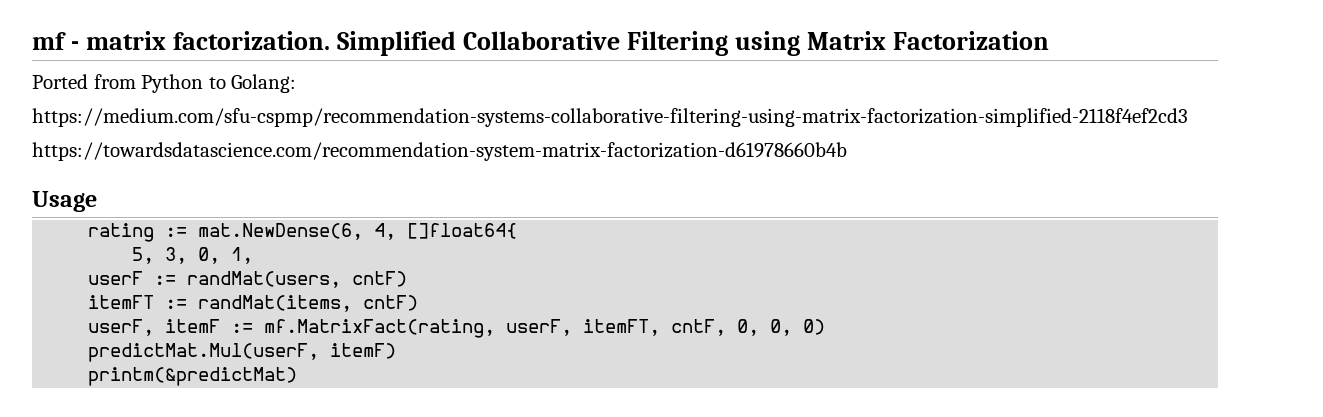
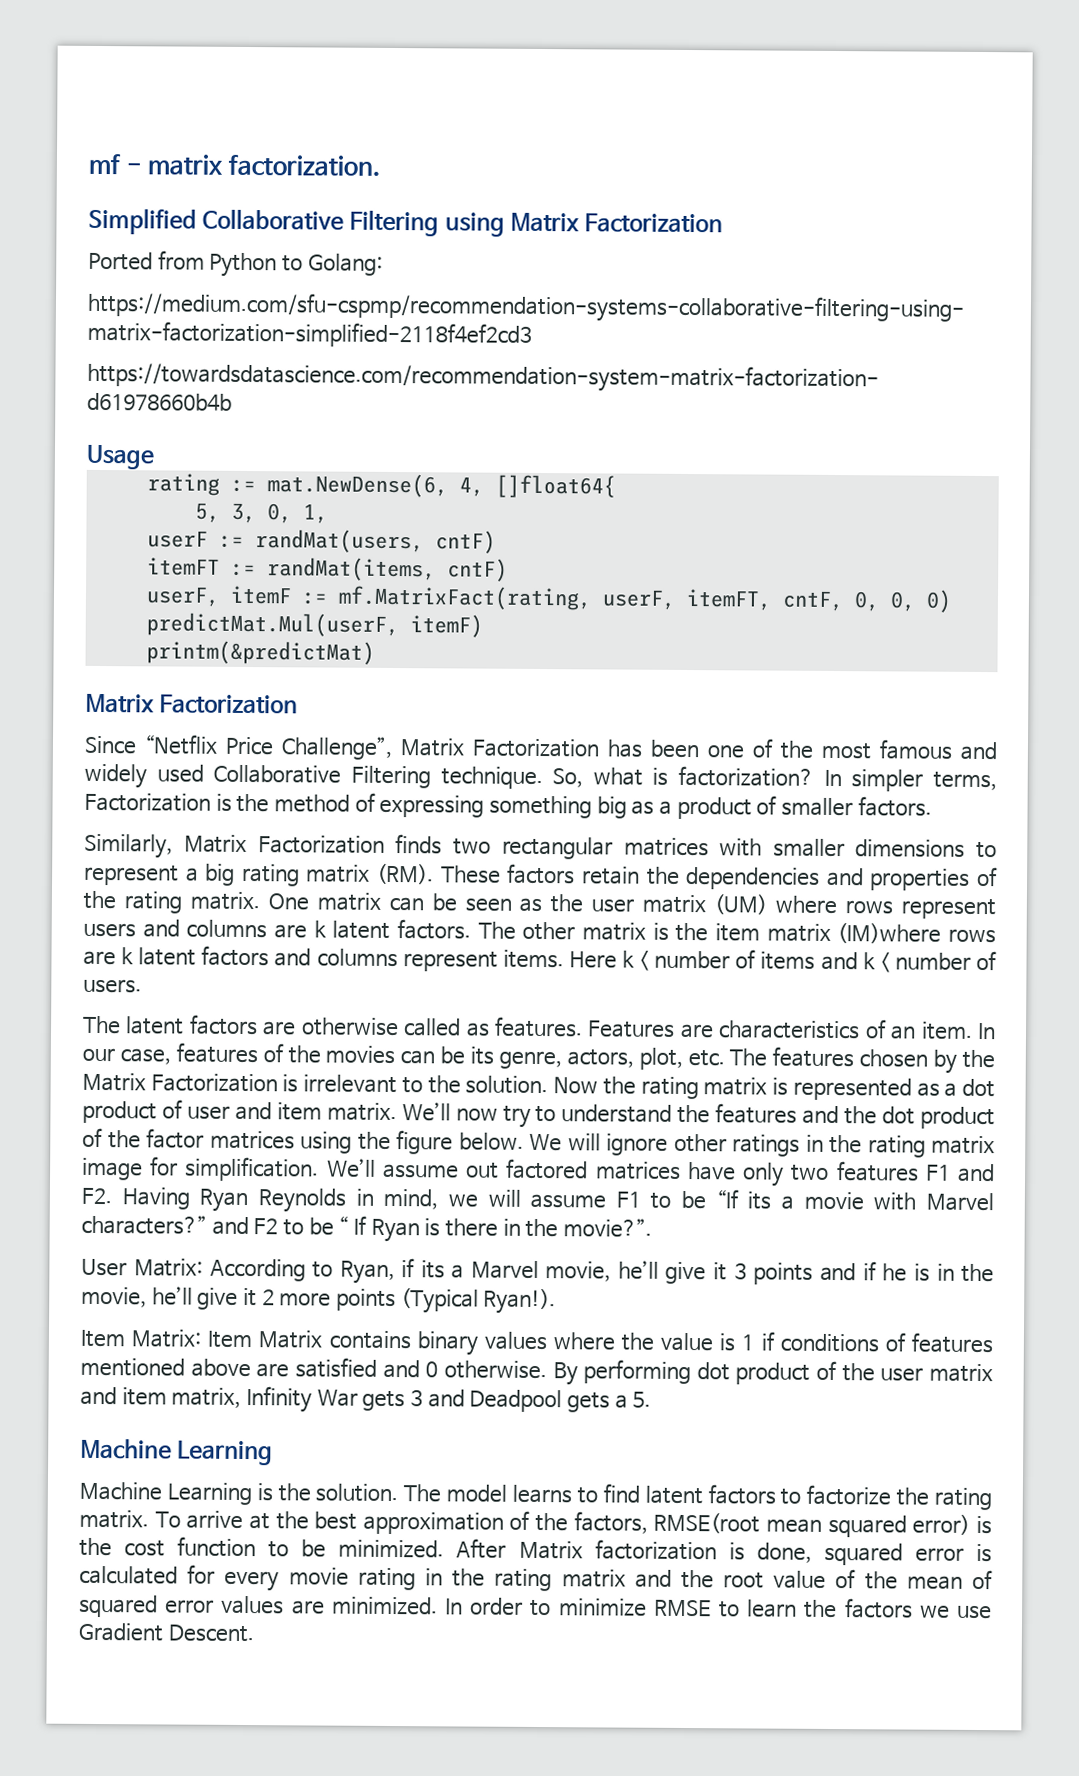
- mf - matrix factorization. Simplified Collaborative Filtering using Matrix Factorization
+ mf - matrix factorization.
+ Simplified Collaborative Filtering using Matrix Factorization
  printm(&predictMat)
+ Matrix Factorization
+ Since “Netflix Price Challenge”, Matrix Factorization has been one of the most famous and widely used Collaborative Filtering technique. So, what is factorization? In simpler terms, Factorization is the method of expressing something big as a product of smaller factors.
+ Similarly, Matrix Factorization finds two rectangular matrices with smaller dimensions to represent a big rating matrix (RM). These factors retain the dependencies and properties of the rating matrix. One matrix can be seen as the user matrix (UM) where rows represent users and columns are k latent factors. The other matrix is the item matrix (IM)where rows are k latent factors and columns represent items. Here k < number of items and k < number of users.
+ The latent factors are otherwise called as features. Features are characteristics of an item. In our case, features of the movies can be its genre, actors, plot, etc. The features chosen by the Matrix Factorization is irrelevant to the solution. Now the rating matrix is represented as a dot product of user and item matrix. We’ll now try to understand the features and the dot product of the factor matrices using the figure below. We will ignore other ratings in the rating matrix image for simplification. We’ll assume out factored matrices have only two features F1 and F2. Having Ryan Reynolds in mind, we will assume F1 to be “If its a movie with Marvel characters?” and F2 to be “ If Ryan is there in the movie?”.
+ User Matrix: According to Ryan, if its a Marvel movie, he’ll give it 3 points and if he is in the movie, he’ll give it 2 more points (Typical Ryan!).
+ Item Matrix: Item Matrix contains binary values where the value is 1 if conditions of features mentioned above are satisfied and 0 otherwise. By performing dot product of the user matrix and item matrix, Infinity War gets 3 and Deadpool gets a 5.
+ Machine Learning
+ Machine Learning is the solution. The model learns to find latent factors to factorize the rating matrix. To arrive at the best approximation of the factors, RMSE(root mean squared error) is the cost function to be minimized. After Matrix factorization is done, squared error is calculated for every movie rating in the rating matrix and the root value of the mean of squared error values are minimized. In order to minimize RMSE to learn the factors we use Gradient Descent.

